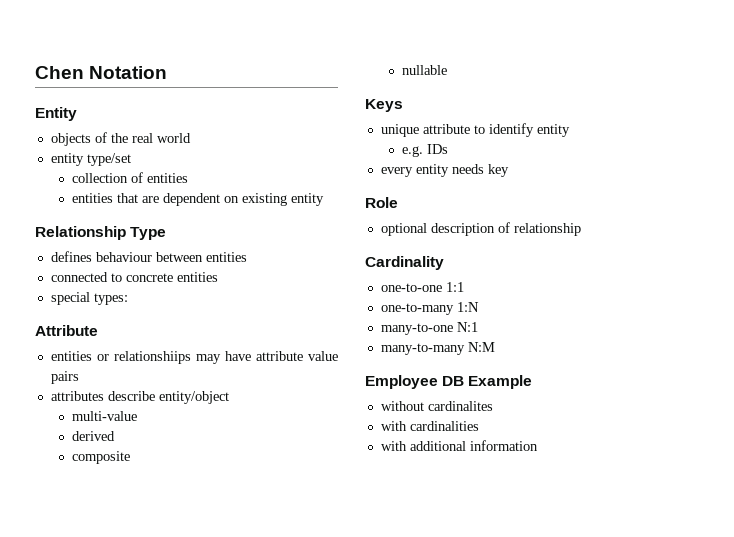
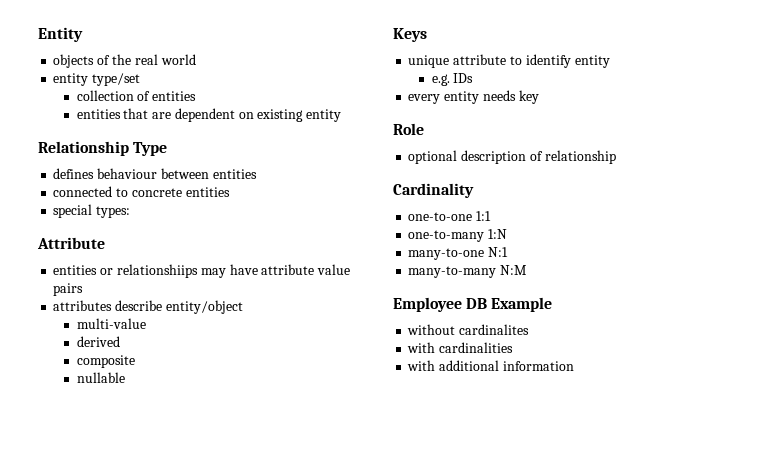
- Chen Notation

